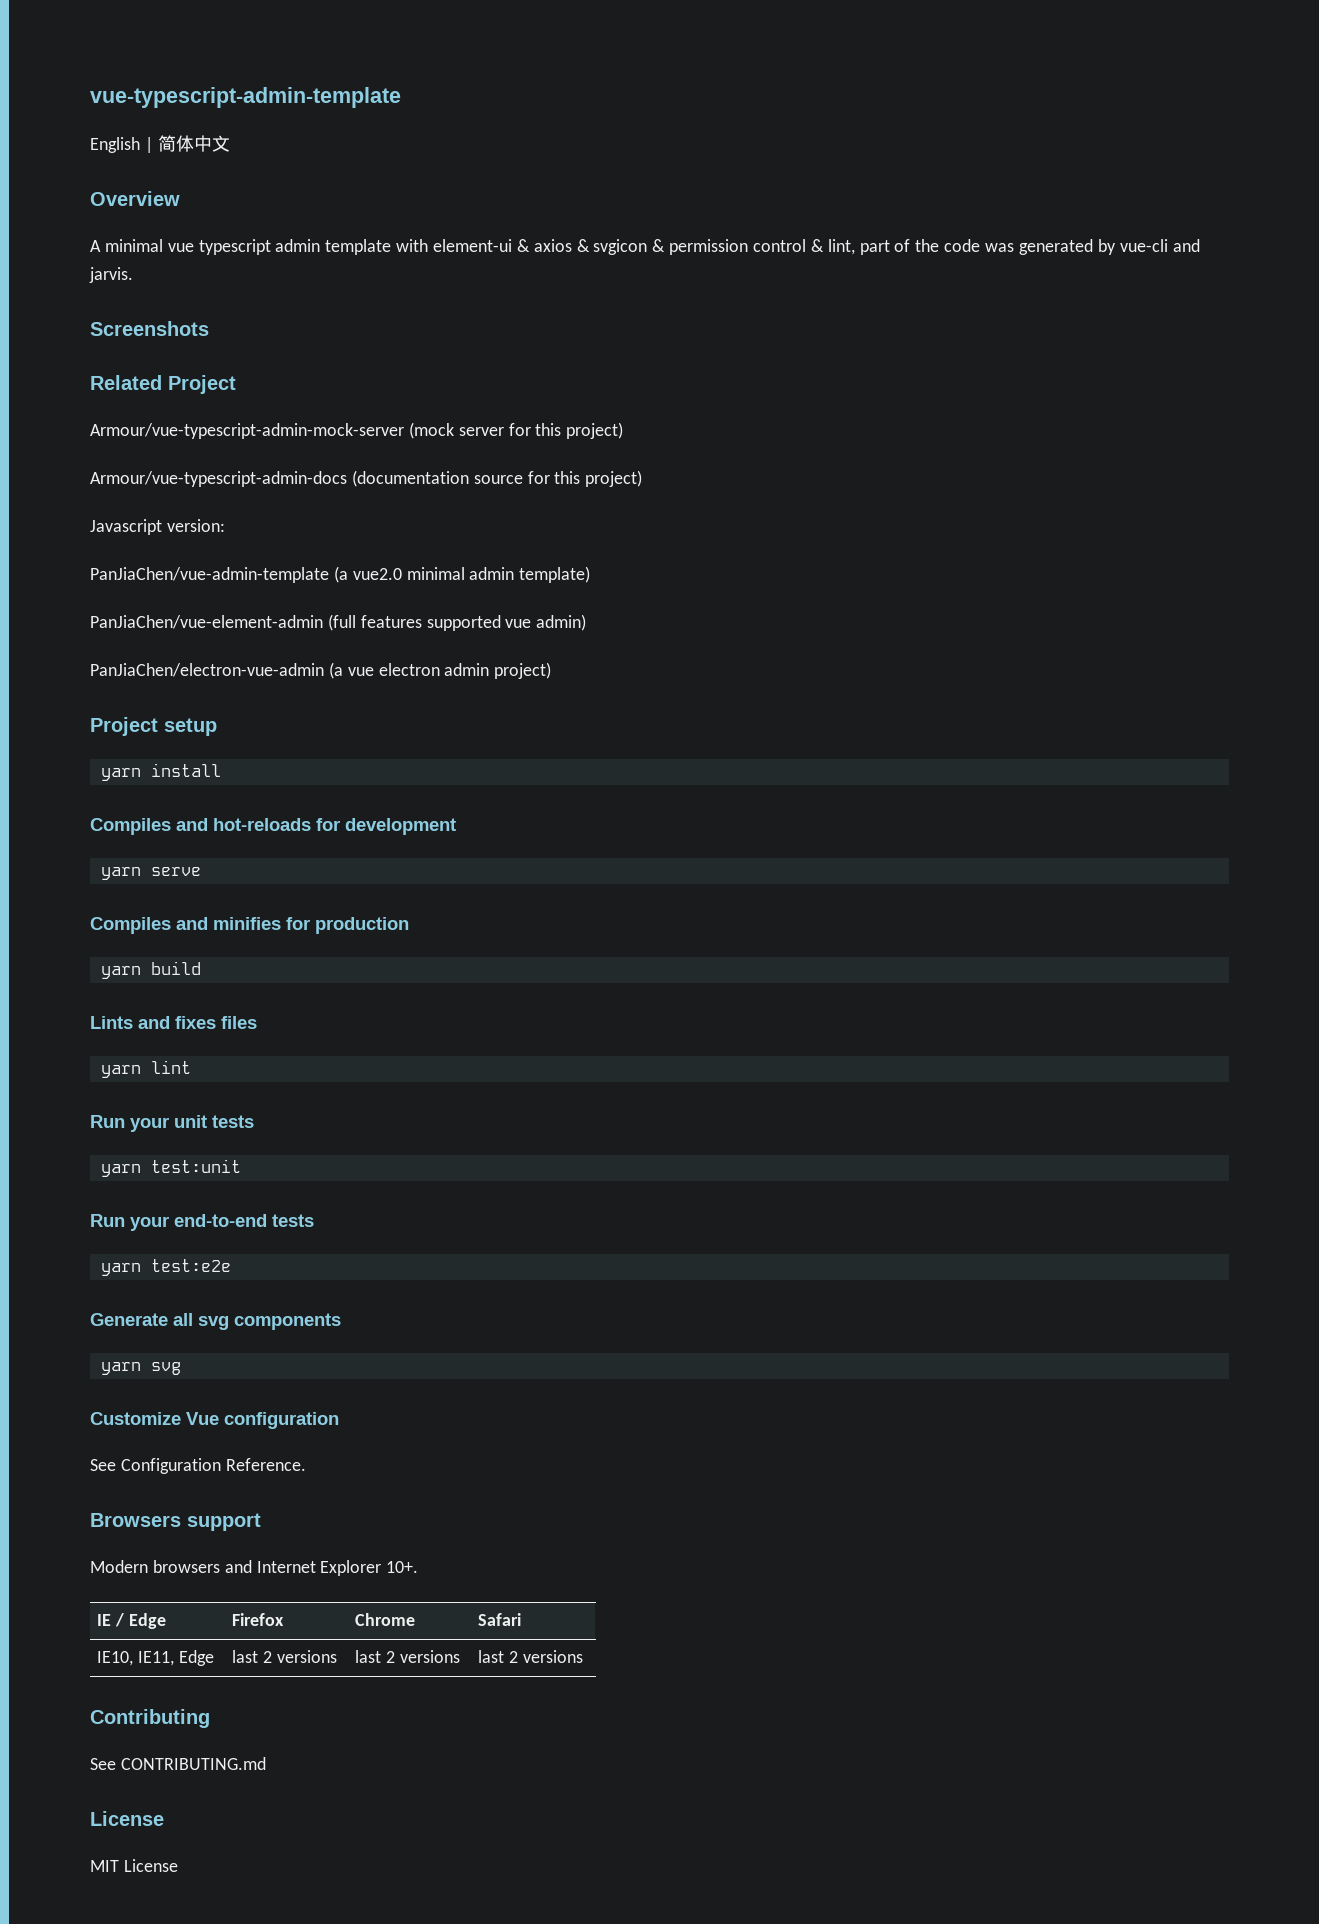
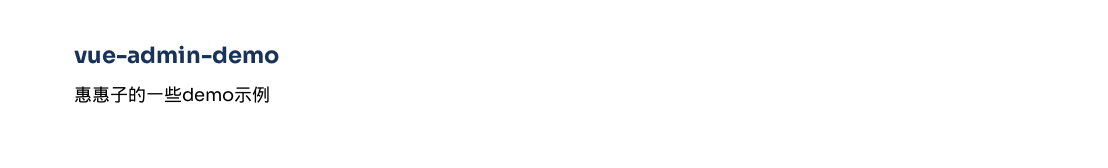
- vue-typescript-admin-template
- English | 简体中文
- Overview
- A minimal vue typescript admin template with element-ui & axios & svgicon & permission control & lint, part of the code was generated by vue-cli and jarvis.
- Screenshots
- Related Project
- Armour/vue-typescript-admin-mock-server (mock server for this project)
- Armour/vue-typescript-admin-docs (documentation source for this project)
- Javascript version:
- PanJiaChen/vue-admin-template (a vue2.0 minimal admin template)
- PanJiaChen/vue-element-admin (full features supported vue admin)
- PanJiaChen/electron-vue-admin (a vue electron admin project)
- Project setup
- yarn install
- Compiles and hot-reloads for development
- yarn serve
- Compiles and minifies for production
- yarn build
- Lints and fixes files
- yarn lint
- Run your unit tests
- yarn test:unit
- Run your end-to-end tests
- yarn test:e2e
- Generate all svg components
- yarn svg
- Customize Vue configuration
- See Configuration Reference.
- Browsers support
- Modern browsers and Internet Explorer 10+.
- IE / Edge | Firefox | Chrome | Safari
- IE10, IE11, Edge | last 2 versions | last 2 versions | last 2 versions
- Contributing
- See CONTRIBUTING.md
- License
- MIT License
+ vue-admin-demo
+ 惠惠子的一些demo示例

